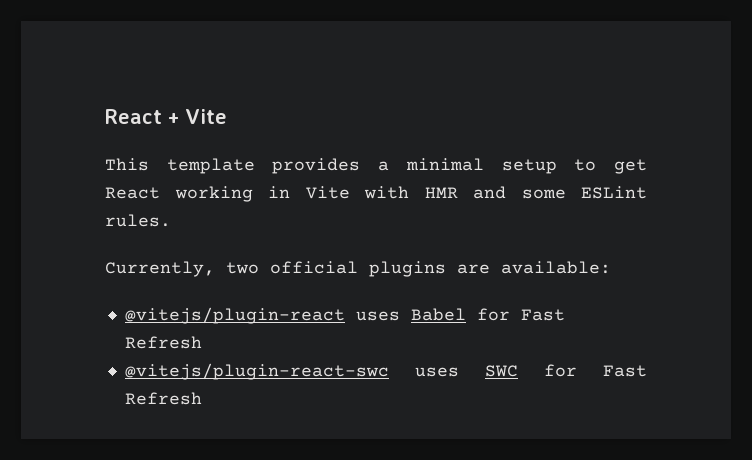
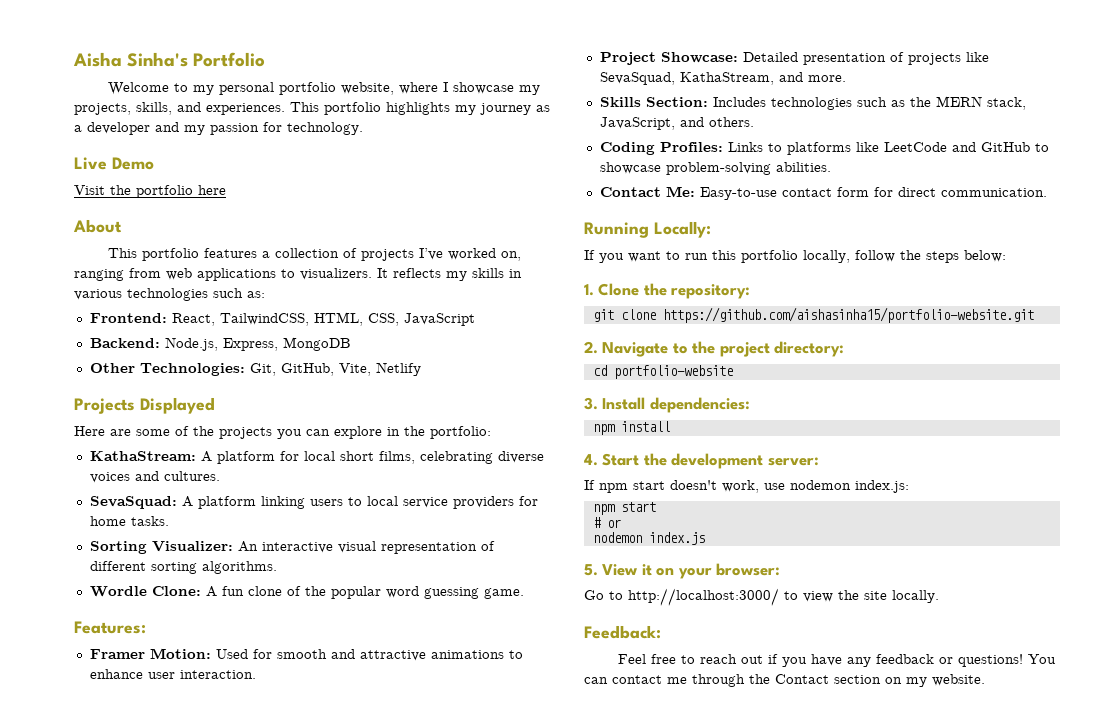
- React + Vite
- This template provides a minimal setup to get React working in Vite with HMR and some ESLint rules.
- Currently, two official plugins are available:
- @vitejs/plugin-react uses Babel for Fast Refresh
- @vitejs/plugin-react-swc uses SWC for Fast Refresh
+ Aisha Sinha's Portfolio
+ Welcome to my personal portfolio website, where I showcase my projects, skills, and experiences. This portfolio highlights my journey as a developer and my passion for technology.
+ Live Demo
+ Visit the portfolio here
+ About
+ This portfolio features a collection of projects I’ve worked on, ranging from web applications to visualizers. It reflects my skills in various technologies such as:
+ Frontend: React, TailwindCSS, HTML, CSS, JavaScript
+ Backend: Node.js, Express, MongoDB
+ Other Technologies: Git, GitHub, Vite, Netlify
+ Projects Displayed
+ Here are some of the projects you can explore in the portfolio:
+ KathaStream: A platform for local short films, celebrating diverse voices and cultures.
+ SevaSquad: A platform linking users to local service providers for home tasks.
+ Sorting Visualizer: An interactive visual representation of different sorting algorithms.
+ Wordle Clone: A fun clone of the popular word guessing game.
+ Features:
+ Framer Motion: Used for smooth and attractive animations to enhance user interaction.
+ Project Showcase: Detailed presentation of projects like SevaSquad, KathaStream, and more.
+ Skills Section: Includes technologies such as the MERN stack, JavaScript, and others.
+ Coding Profiles: Links to platforms like LeetCode and GitHub to showcase problem-solving abilities.
+ Contact Me: Easy-to-use contact form for direct communication.
+ Running Locally:
+ If you want to run this portfolio locally, follow the steps below:
+ 1. Clone the repository:
+ git clone https://github.com/aishasinha15/portfolio-website.git
+ 2. Navigate to the project directory:
+ cd portfolio-website
+ 3. Install dependencies:
+ npm install
+ 4. Start the development server:
+ If npm start doesn't work, use nodemon index.js:
+ npm start
+ # or
+ nodemon index.js
+ 5. View it on your browser:
+ Go to http://localhost:3000/ to view the site locally.
+ Feedback:
+ Feel free to reach out if you have any feedback or questions! You can contact me through the Contact section on my website.

